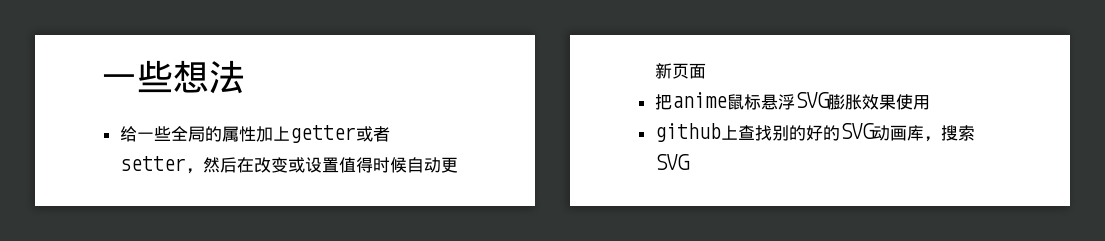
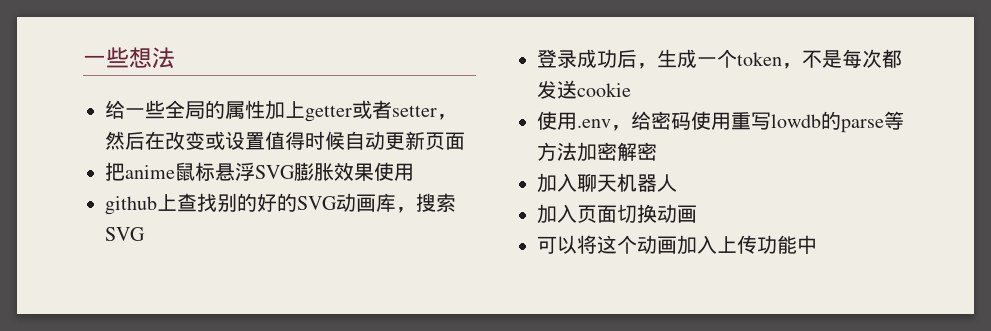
+ 登录成功后，生成一个token，不是每次都发送cookie
+ 使用.env，给密码使用重写lowdb的parse等方法加密解密
+ 加入聊天机器人
+ 加入页面切换动画
+ 可以将这个动画加入上传功能中

